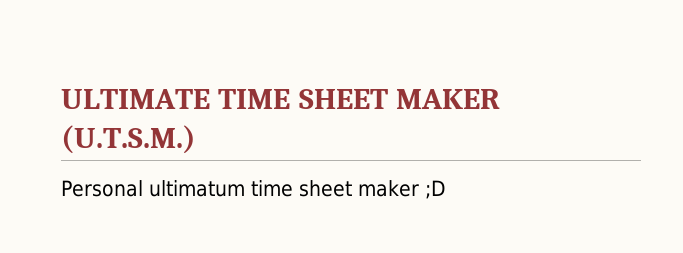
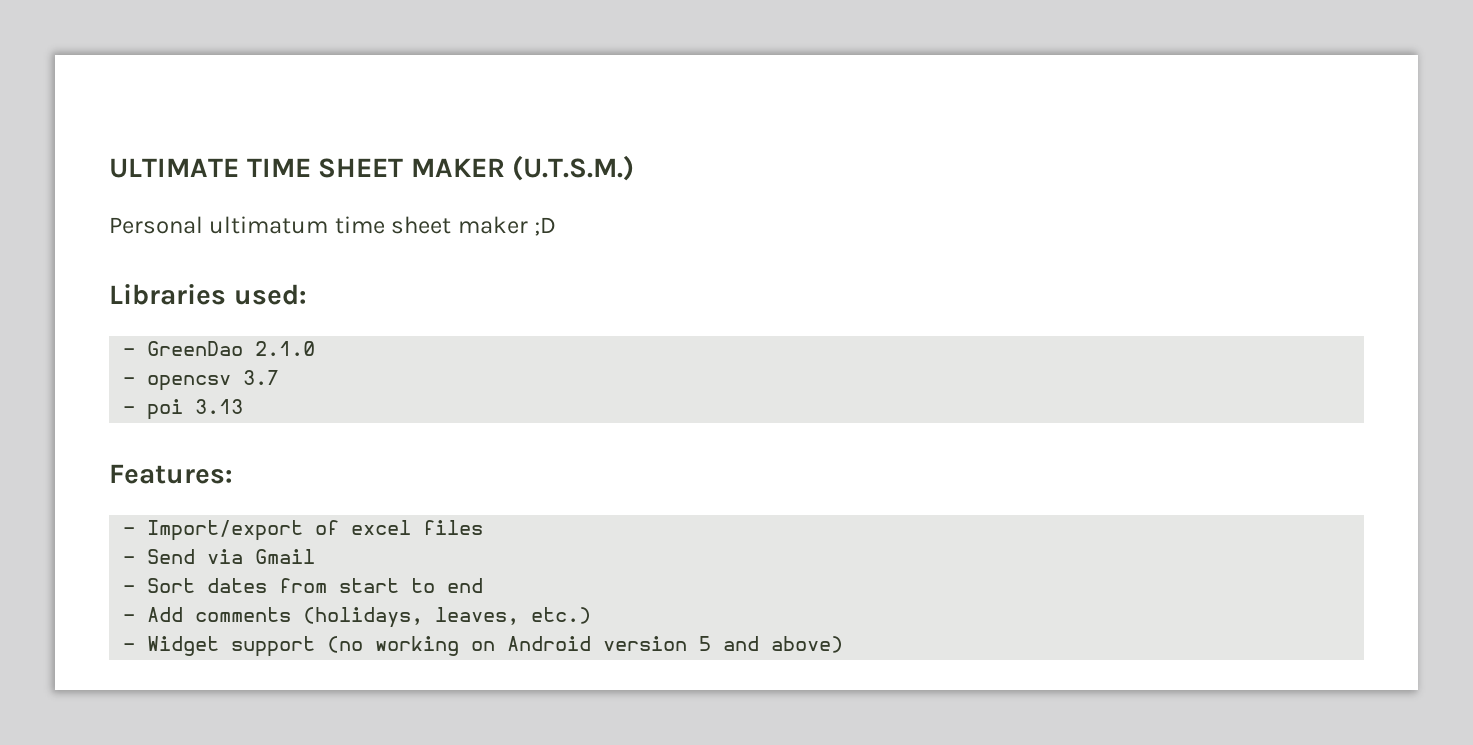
+ Libraries used:
+ - GreenDao 2.1.0
+ - opencsv 3.7
+ - poi 3.13
+ Features:
+ - Import/export of excel files
+ - Send via Gmail
+ - Sort dates from start to end
+ - Add comments (holidays, leaves, etc.)
+ - Widget support (no working on Android version 5 and above)

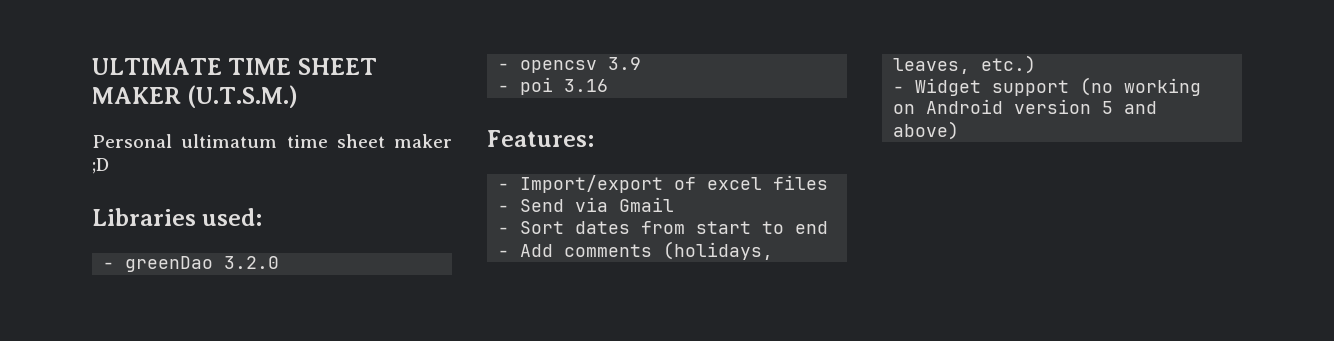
- - GreenDao 2.1.0
+ - greenDao 3.2.0
- - opencsv 3.7
+ - opencsv 3.9
- - poi 3.13
+ - poi 3.16

